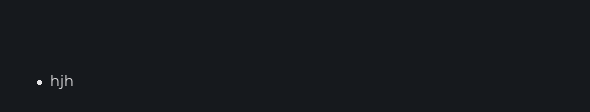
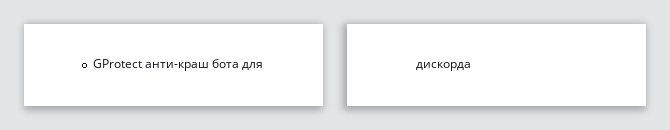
- hjh
+ GProtect анти-краш бота для дискорда

